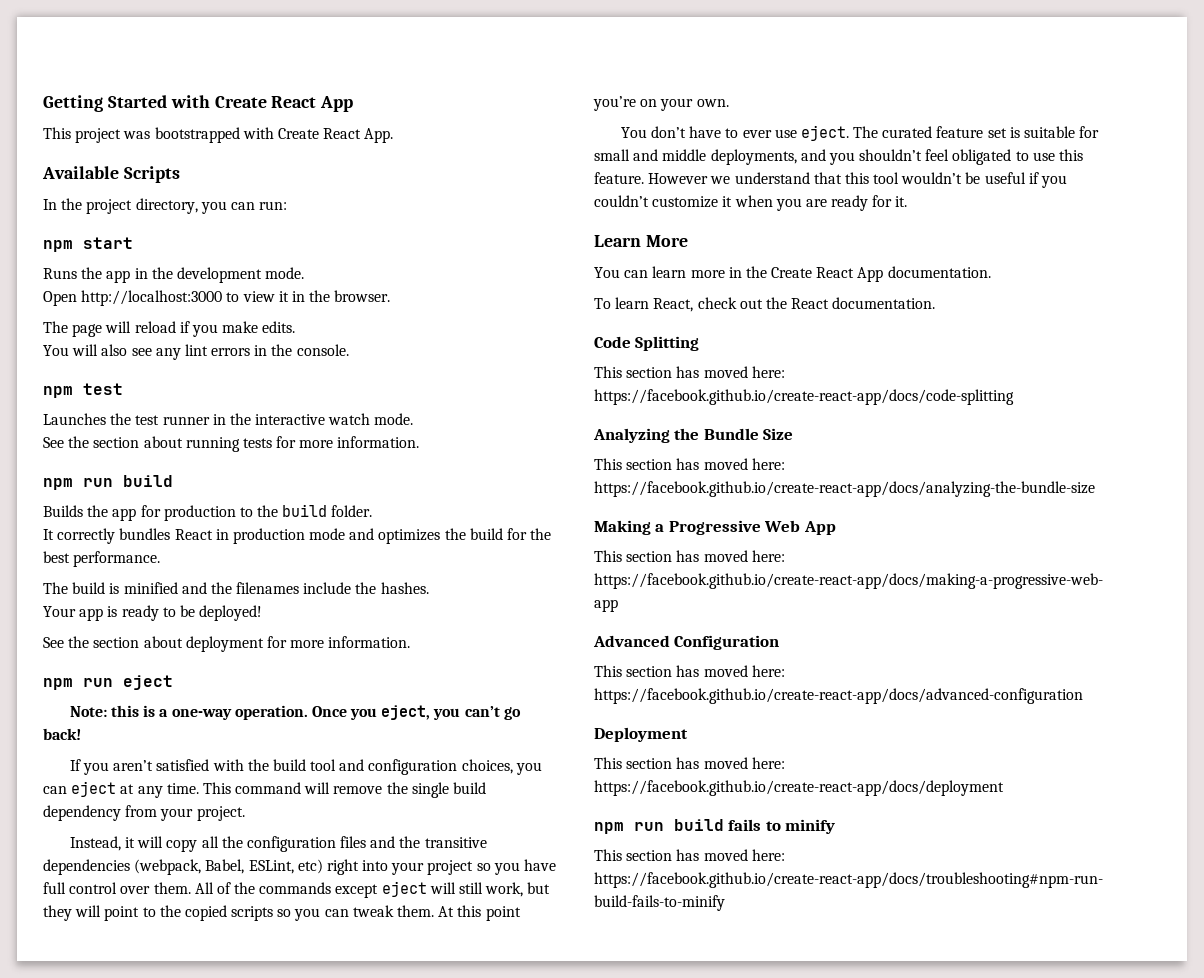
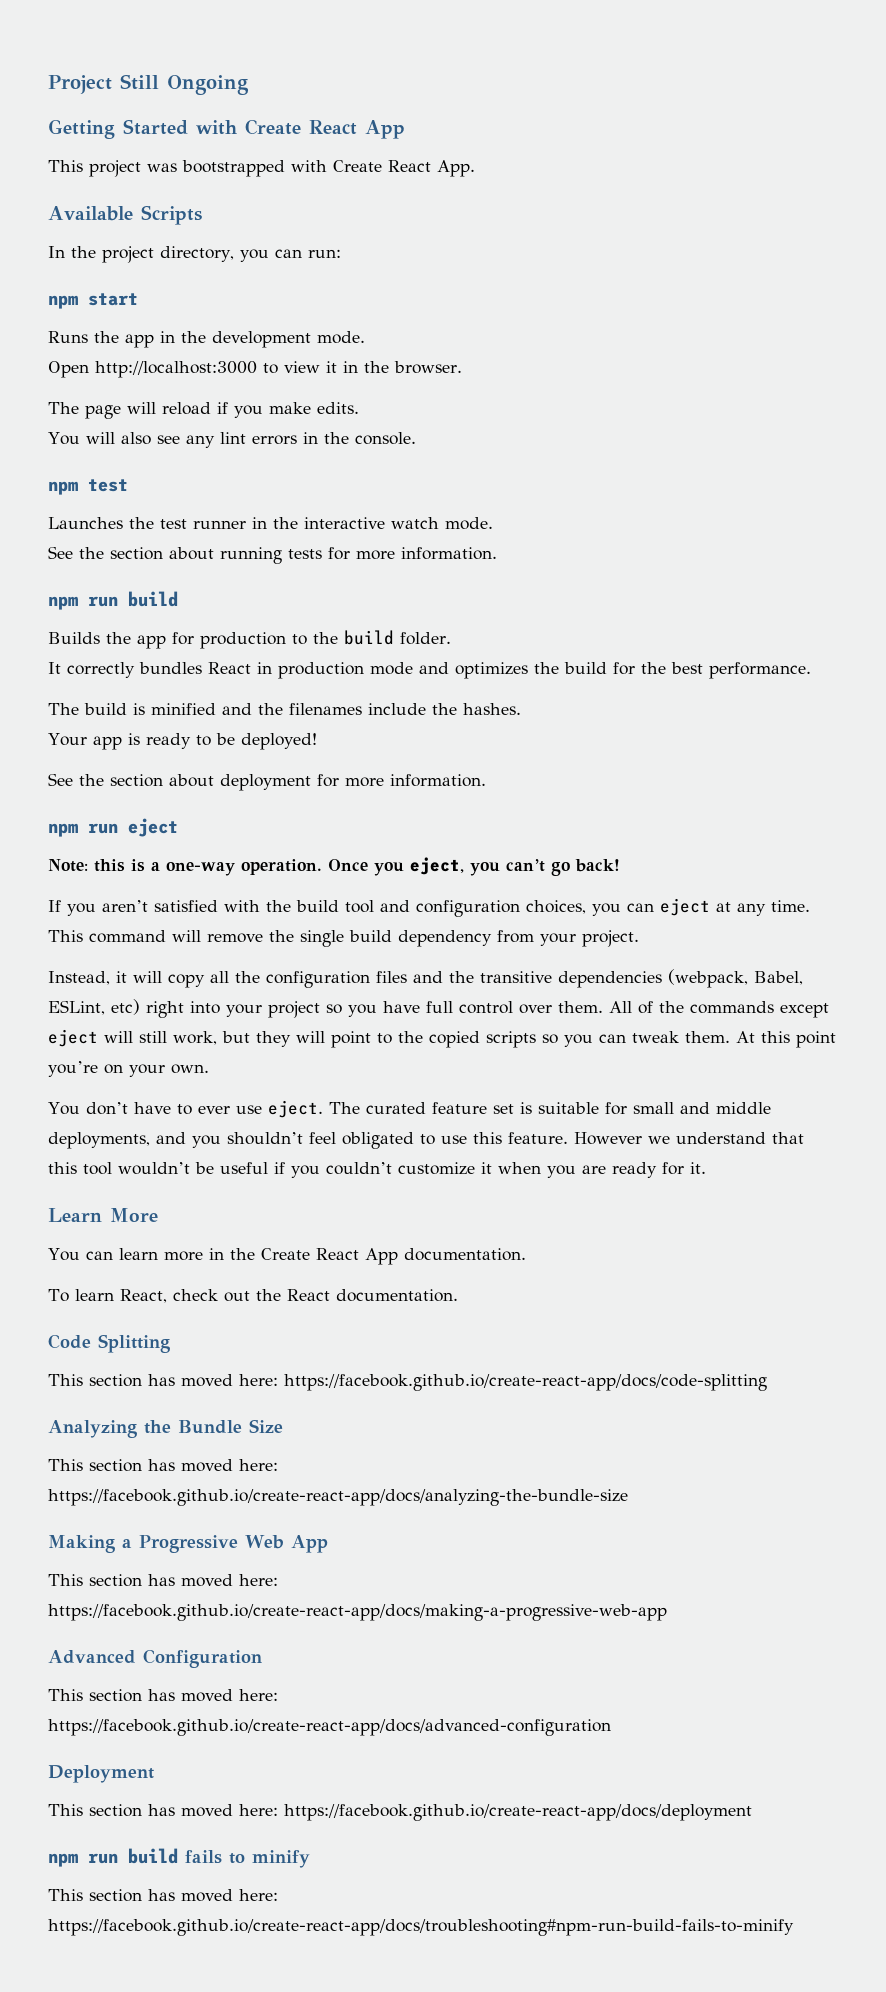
+ Project Still Ongoing

